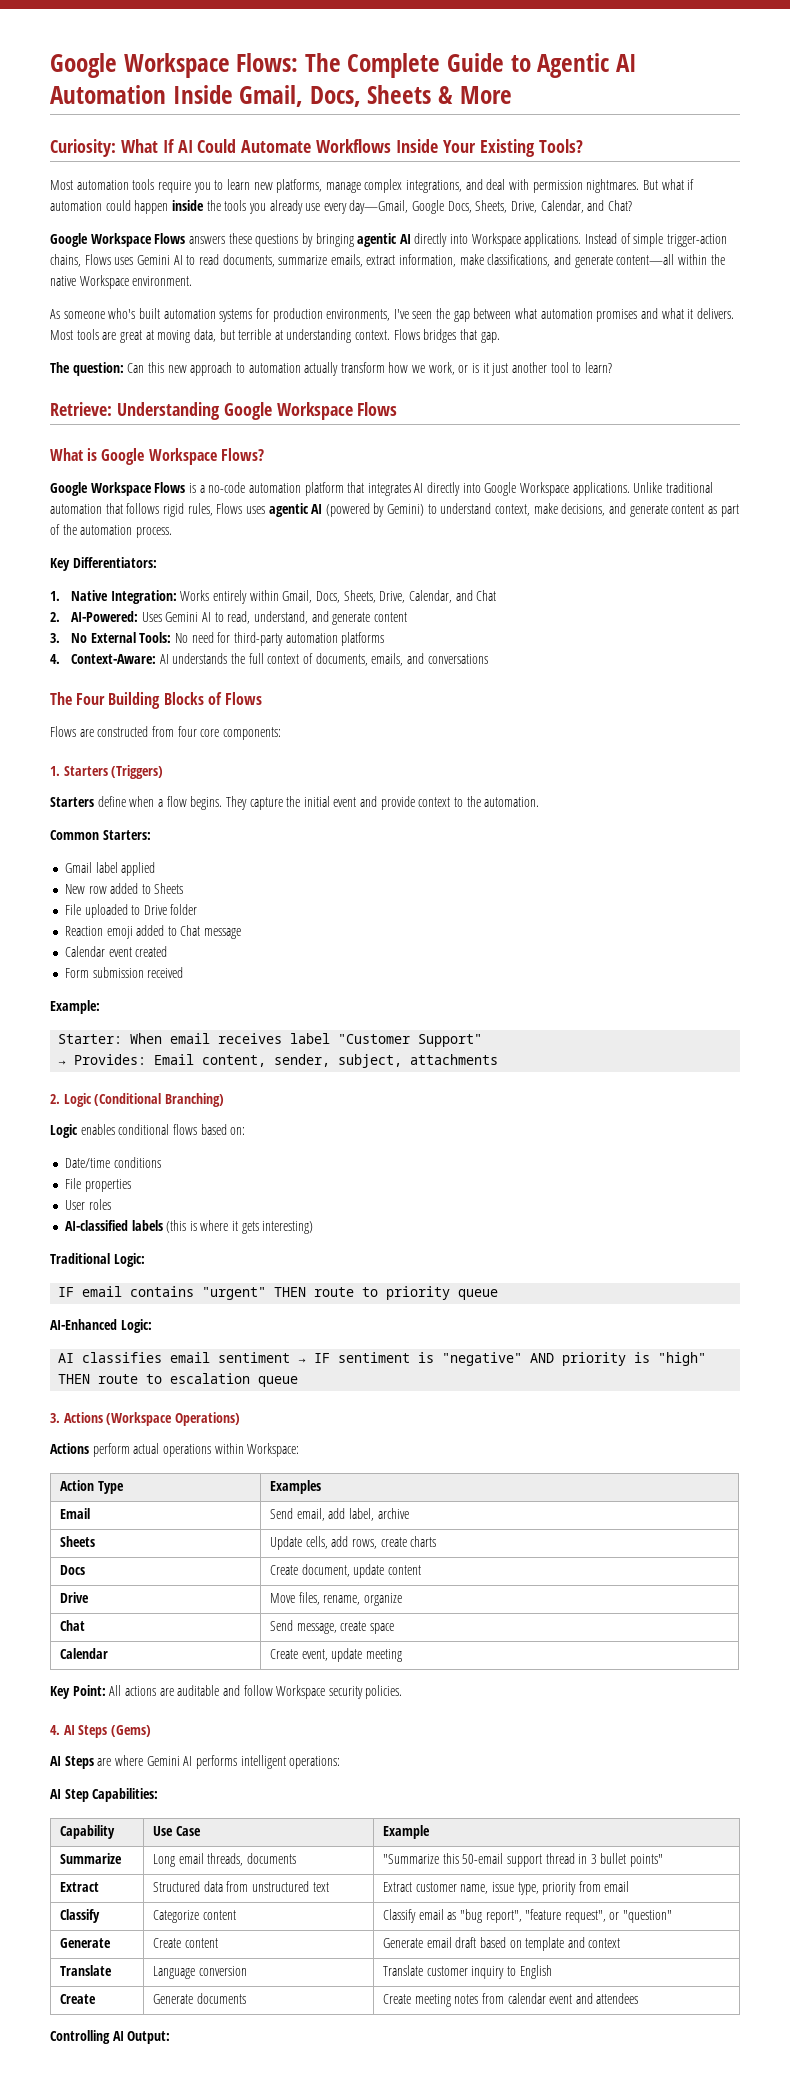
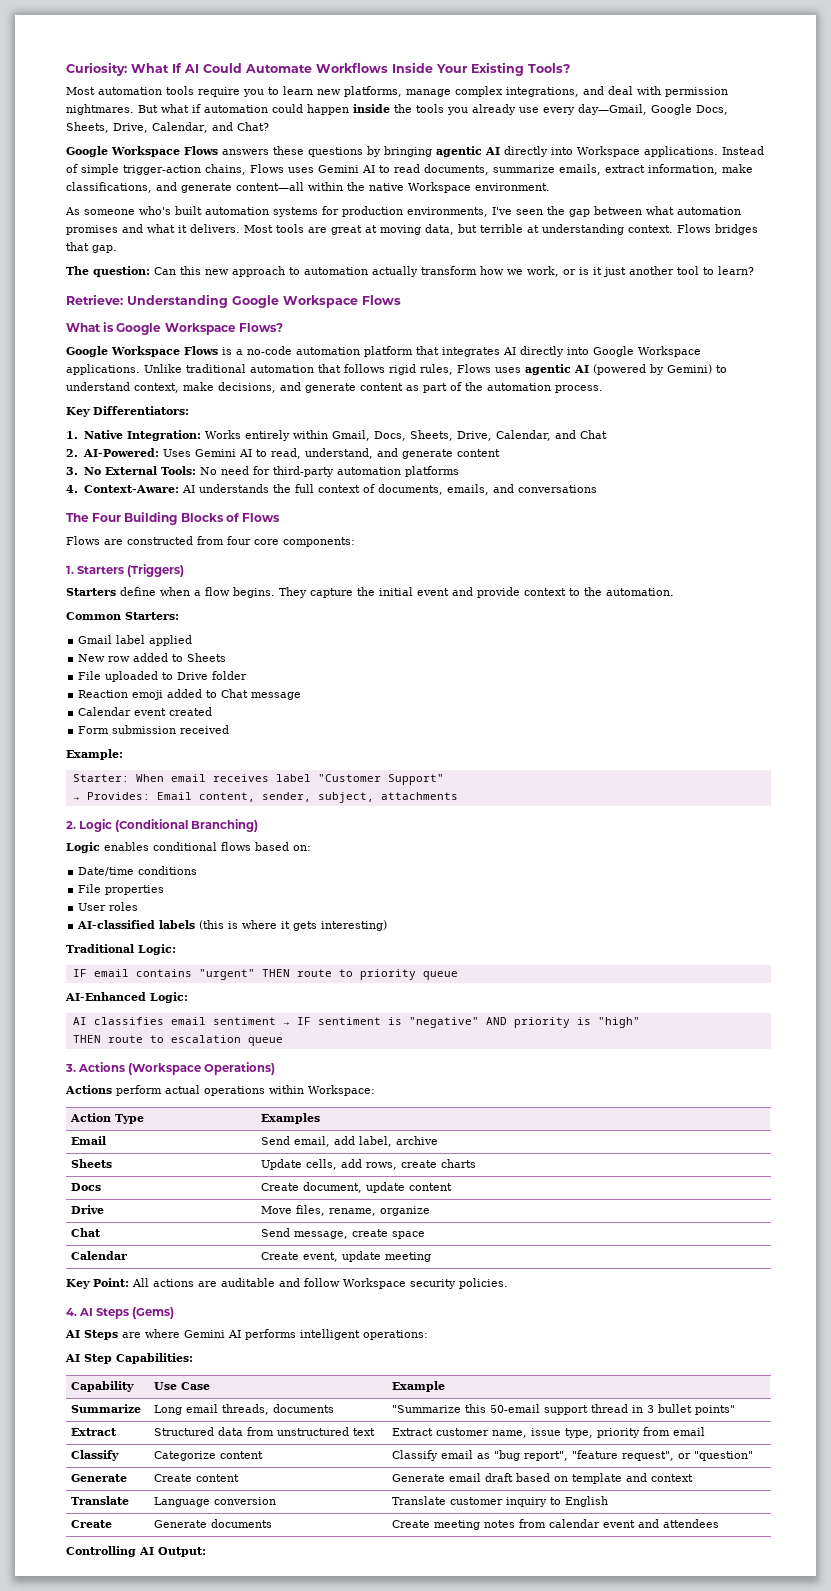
- Google Workspace Flows: The Complete Guide to Agentic AI Automation Inside Gmail, Docs, Sheets & More

